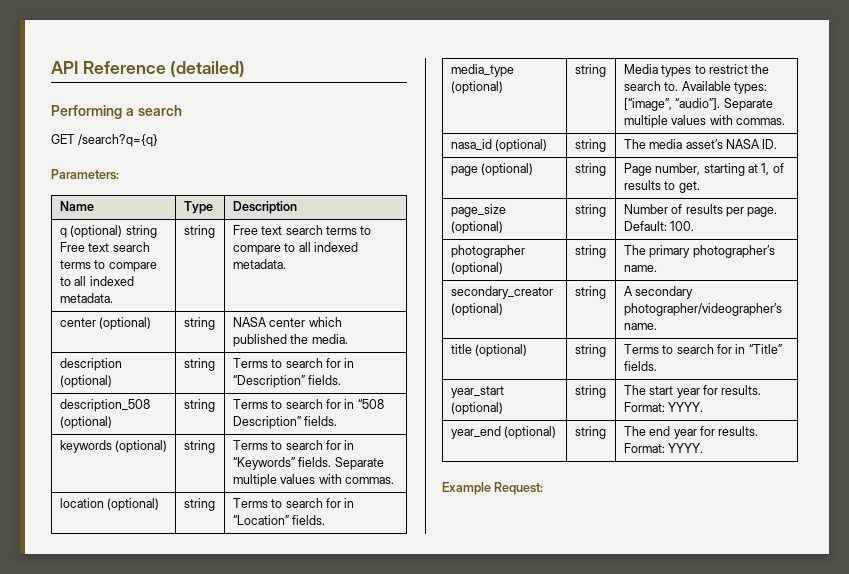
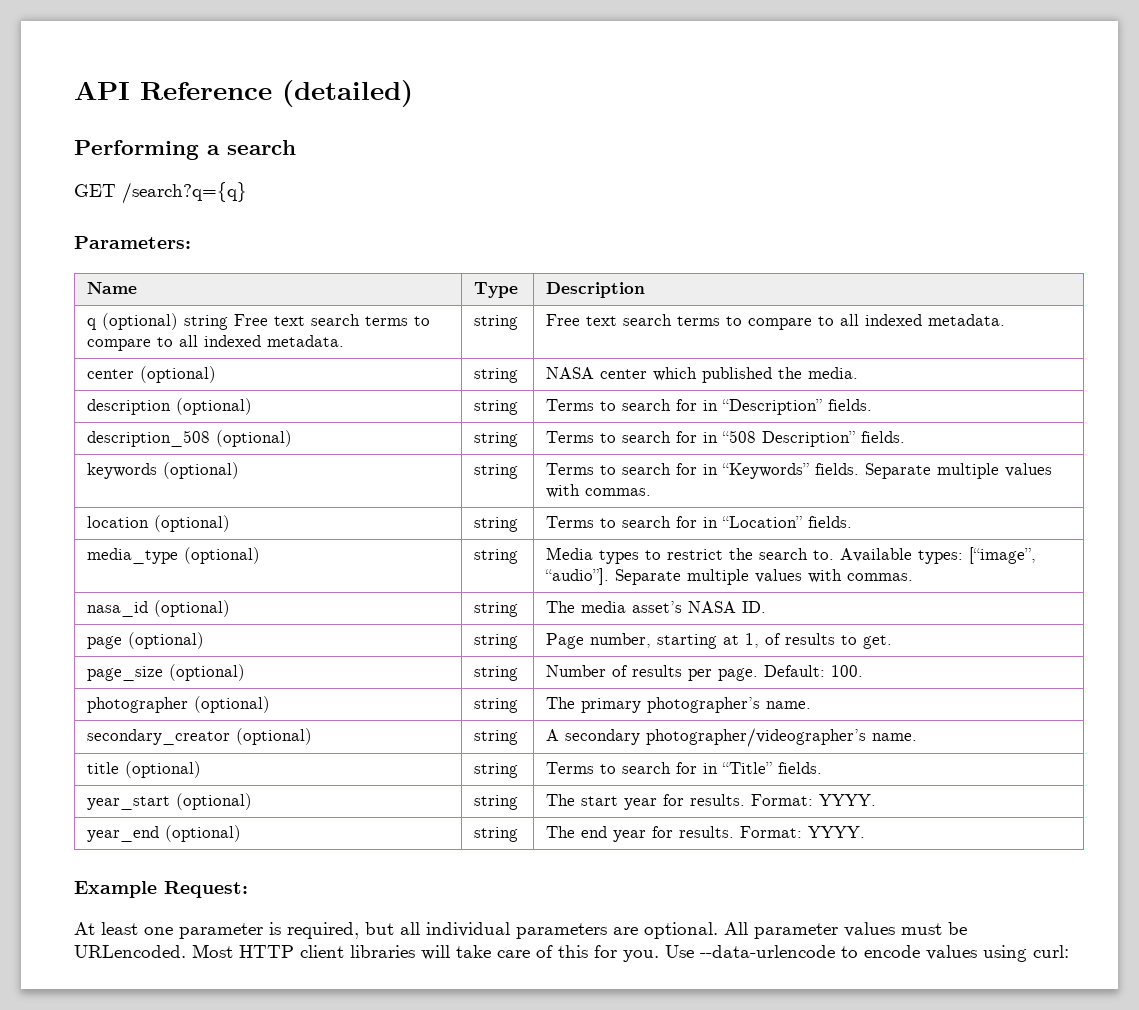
+ At least one parameter is required, but all individual parameters are optional. All parameter values must be URLencoded. Most HTTP client libraries will take care of this for you. Use --data-urlencode to encode values using curl:

